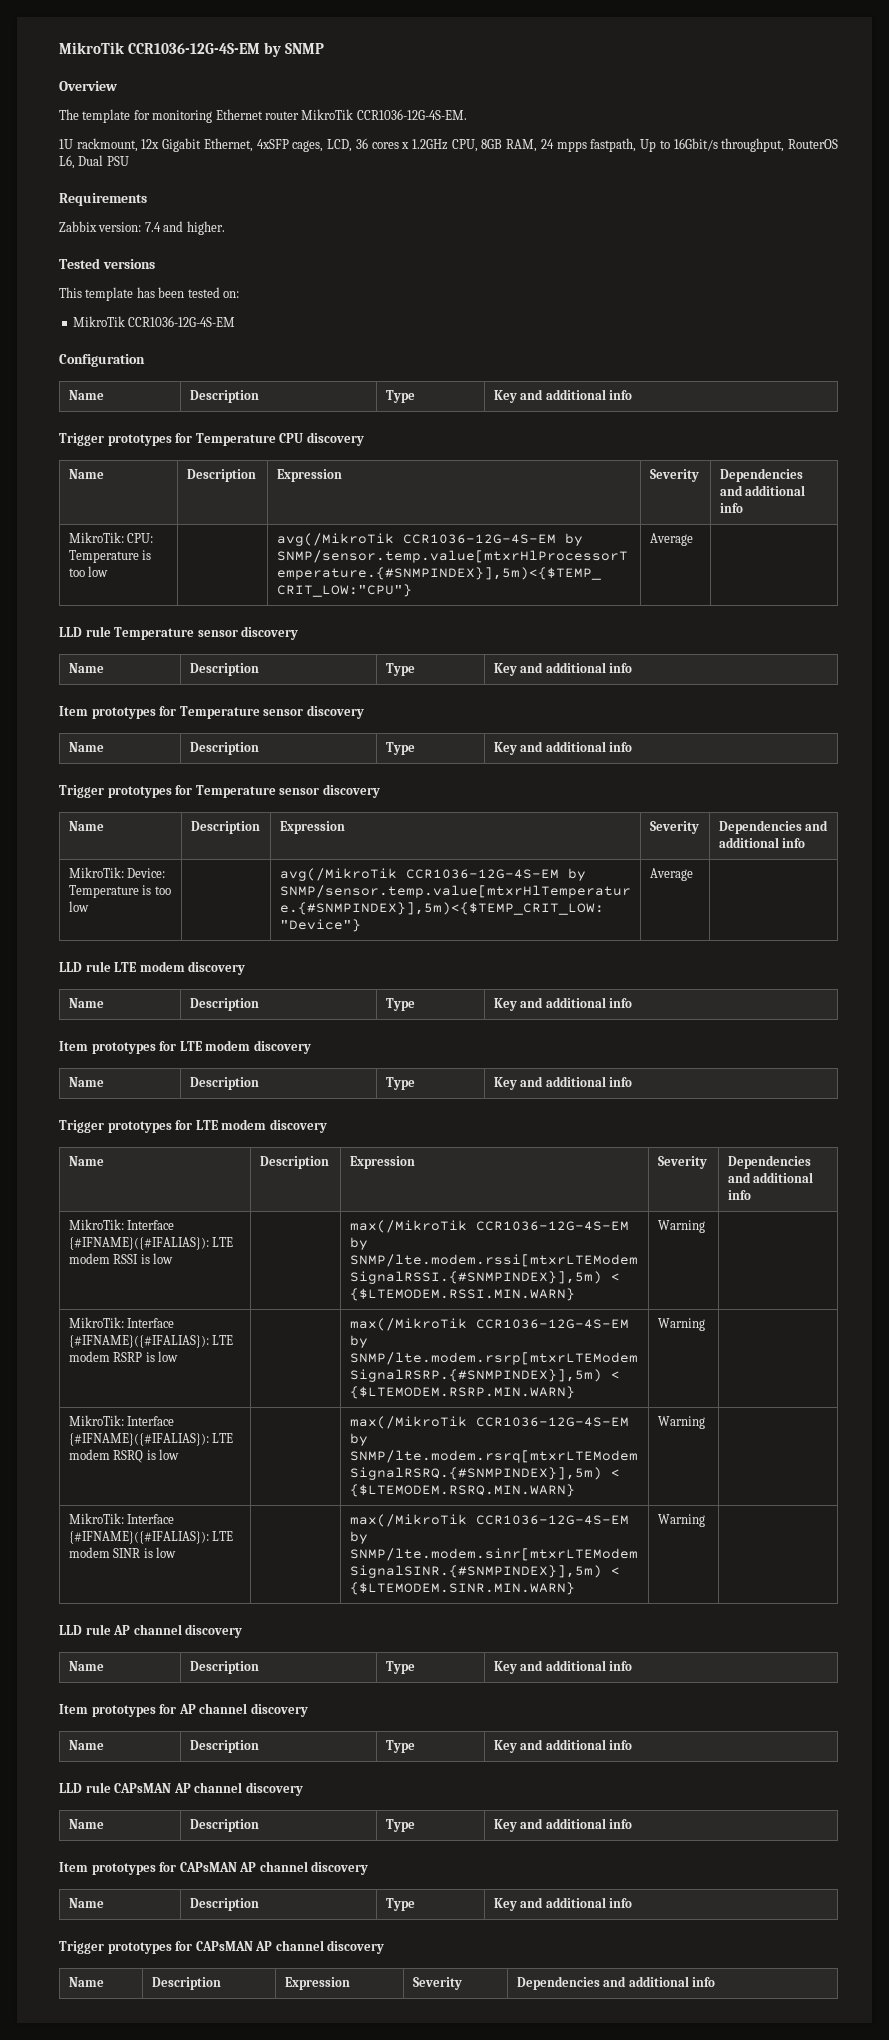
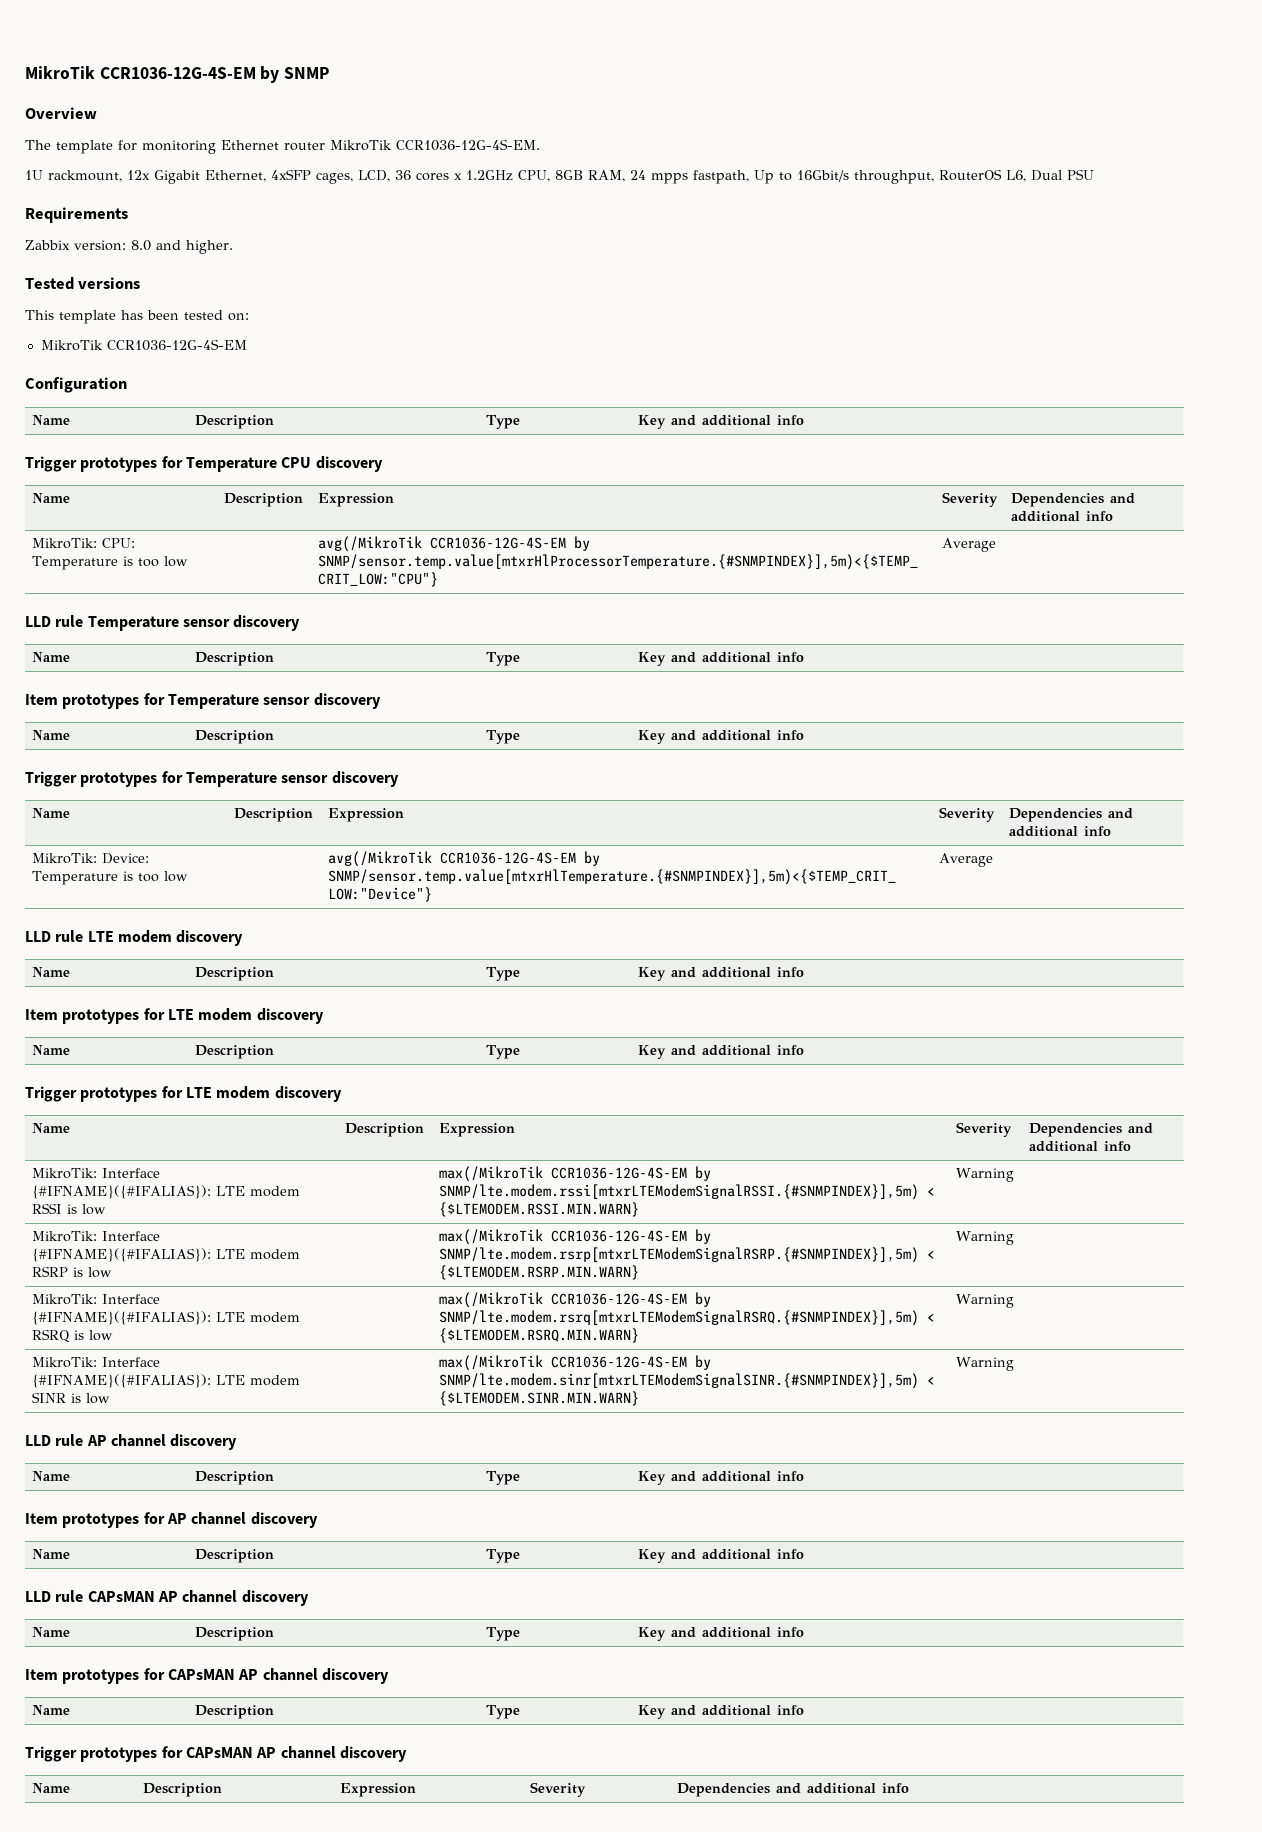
- Zabbix version: 7.4 and higher.
+ Zabbix version: 8.0 and higher.

